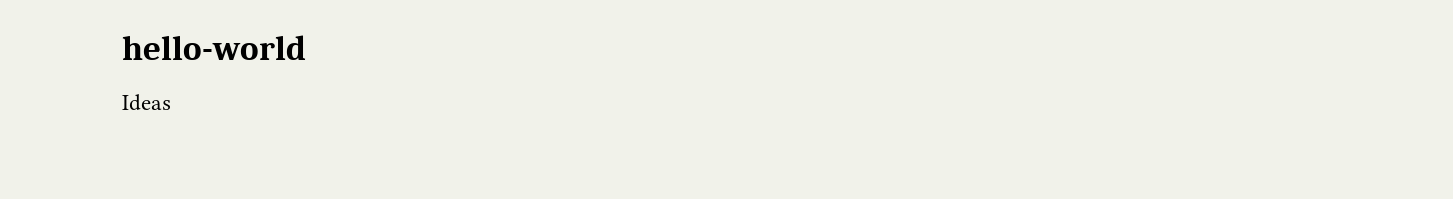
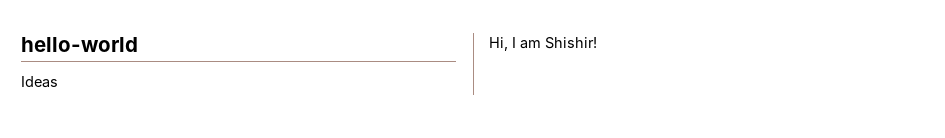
+ Hi, I am Shishir!

